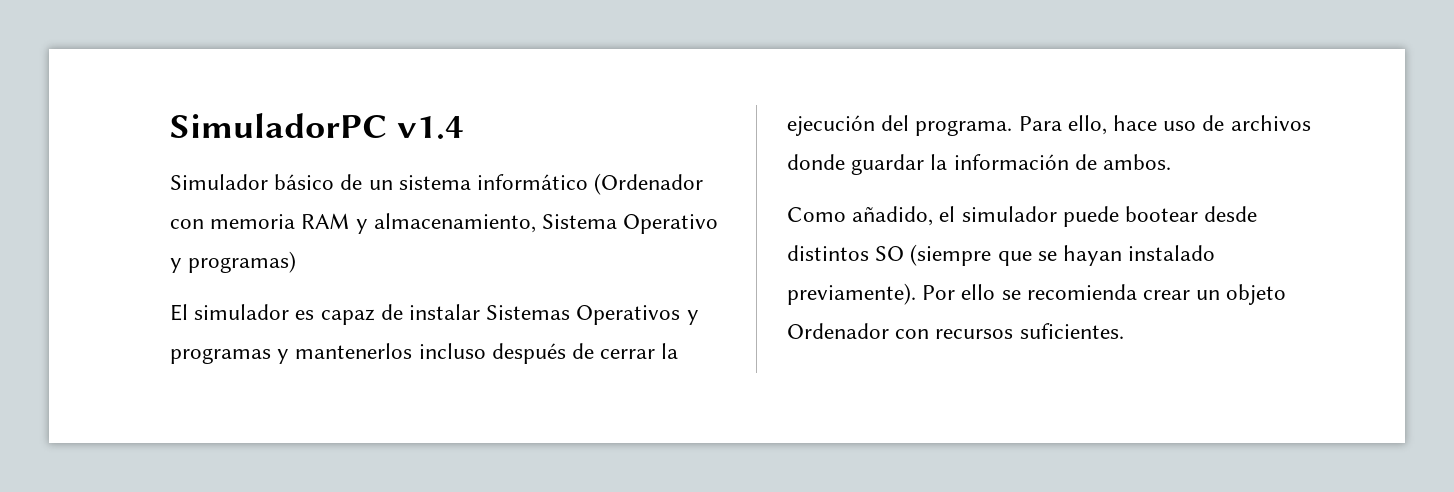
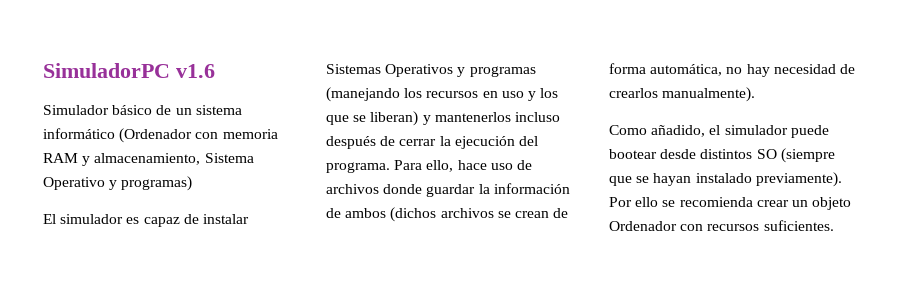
- SimuladorPC v1.4
+ SimuladorPC v1.6
- El simulador es capaz de instalar Sistemas Operativos y programas y mantenerlos incluso después de cerrar la ejecución del programa.
+ El simulador es capaz de instalar Sistemas Operativos y programas (manejando los recursos en uso y los que se liberan) y mantenerlos incluso después de cerrar la ejecución del programa.
- Para ello, hace uso de archivos donde guardar la información de ambos.
+ Para ello, hace uso de archivos donde guardar la información de ambos (dichos archivos se crean de forma automática, no hay necesidad de crearlos manualmente).

